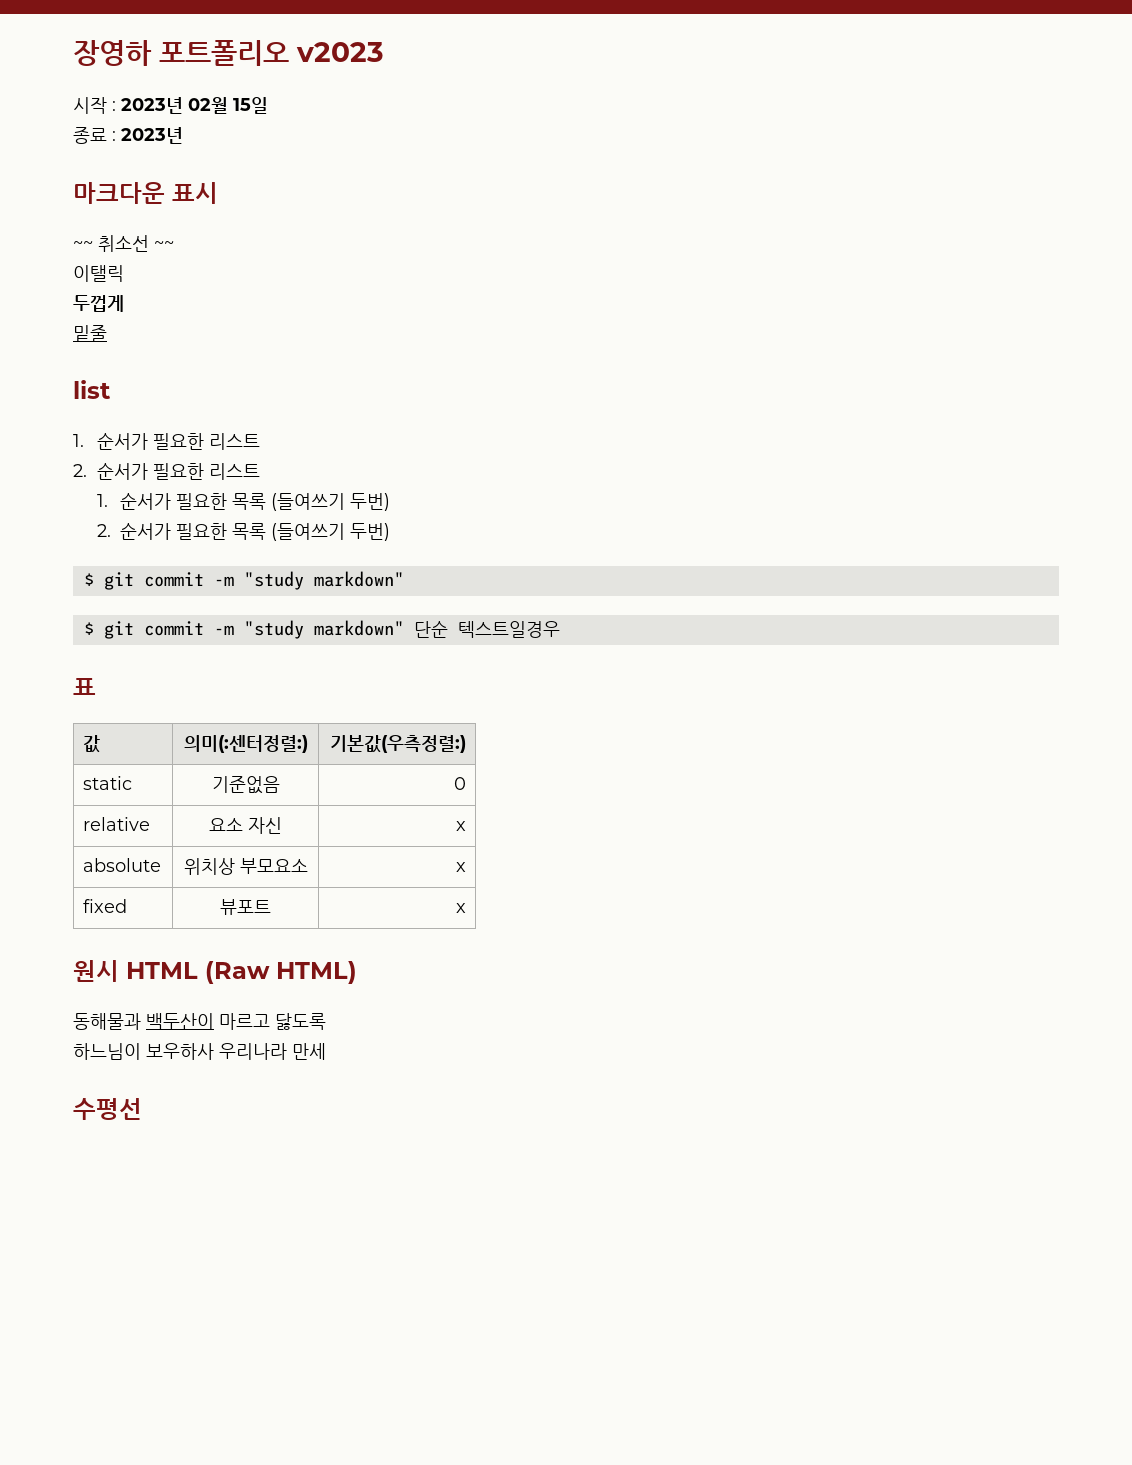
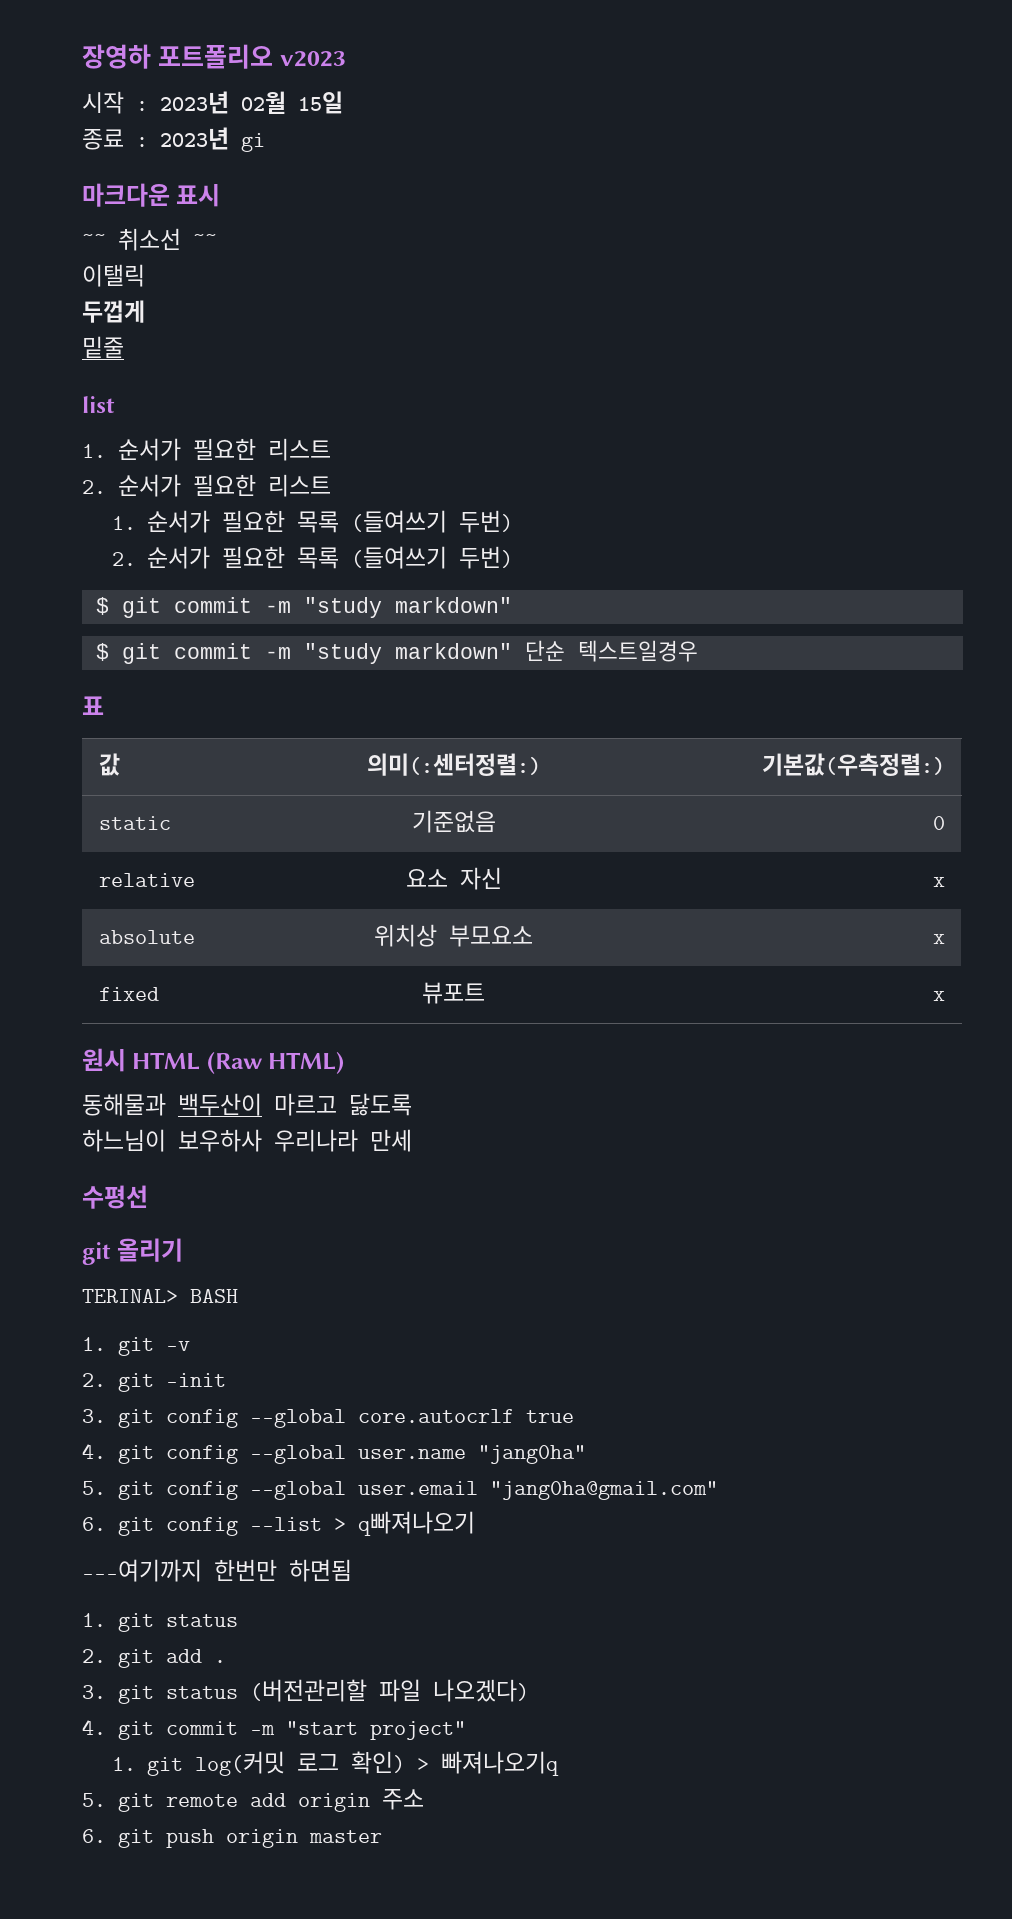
- 종료 : 2023년
+ 종료 : 2023년 gi
+ git 올리기
+ TERINAL> BASH
+ 1. git -v
+ 2. git -init
+ 3. git config --global core.autocrlf true
+ 4. git config --global user.name "jang0ha"
+ 5. git config --global user.email "jang0ha@gmail.com"
+ 6. git config --list > q빠져나오기
+ ---여기까지 한번만 하면됨
+ 1. git status
+ 2. git add .
+ 3. git status (버전관리할 파일 나오겠다)
+ 4. git commit -m "start project"
+ 1. git log(커밋 로그 확인) > 빠져나오기q
+ 5. git remote add origin 주소
+ 6. git push origin master

